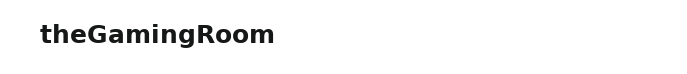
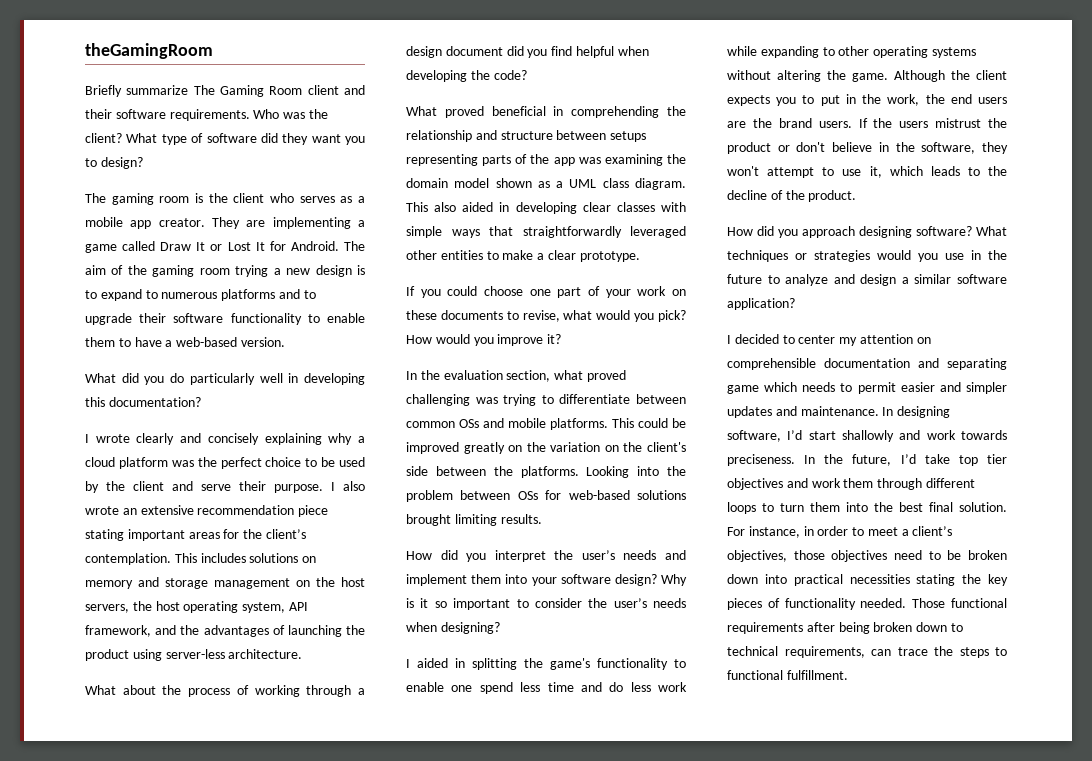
+ Briefly summarize The Gaming Room client and their software requirements. Who was the client? What type of software did they want you to design?
+ The gaming room is the client who serves as a mobile app creator. They are implementing a game called Draw It or Lost It for Android. The aim of the gaming room trying a new design is to expand to numerous platforms and to upgrade their software functionality to enable them to have a web-based version.
+ What did you do particularly well in developing this documentation?
+ I wrote clearly and concisely explaining why a cloud platform was the perfect choice to be used by the client and serve their purpose. I also wrote an extensive recommendation piece stating important areas for the client’s contemplation. This includes solutions on memory and storage management on the host servers, the host operating system, API framework, and the advantages of launching the product using server-less architecture.
+ What about the process of working through a design document did you find helpful when developing the code?
+ What proved beneficial in comprehending the relationship and structure between setups representing parts of the app was examining the domain model shown as a UML class diagram. This also aided in developing clear classes with simple ways that straightforwardly leveraged other entities to make a clear prototype.
+ If you could choose one part of your work on these documents to revise, what would you pick? How would you improve it?
+ In the evaluation section, what proved challenging was trying to differentiate between common OSs and mobile platforms. This could be improved greatly on the variation on the client's side between the platforms. Looking into the problem between OSs for web-based solutions brought limiting results.
+ How did you interpret the user’s needs and implement them into your software design? Why is it so important to consider the user’s needs when designing?
+ I aided in splitting the game's functionality to enable one spend less time and do less work while expanding to other operating systems without altering the game. Although the client expects you to put in the work, the end users are the brand users. If the users mistrust the product or don't believe in the software, they won't attempt to use it, which leads to the decline of the product.
+ How did you approach designing software? What techniques or strategies would you use in the future to analyze and design a similar software application?
+ I decided to center my attention on comprehensible documentation and separating game which needs to permit easier and simpler updates and maintenance. In designing software, I’d start shallowly and work towards preciseness. In the future, I’d take top tier objectives and work them through different loops to turn them into the best final solution. For instance, in order to meet a client’s objectives, those objectives need to be broken down into practical necessities stating the key pieces of functionality needed. Those functional requirements after being broken down to technical requirements, can trace the steps to functional fulfillment.

